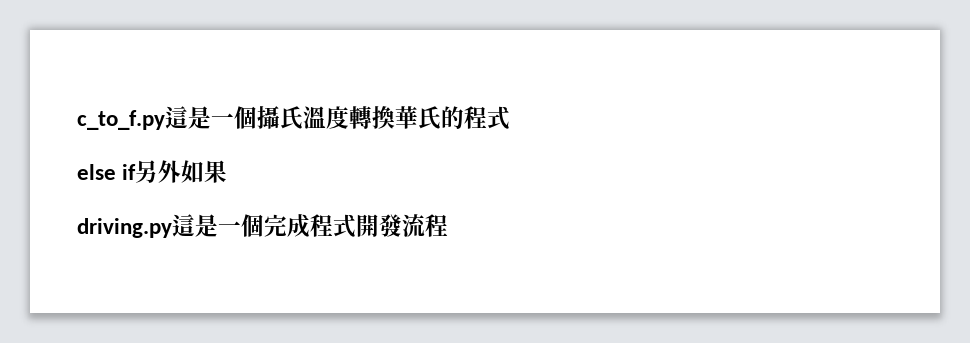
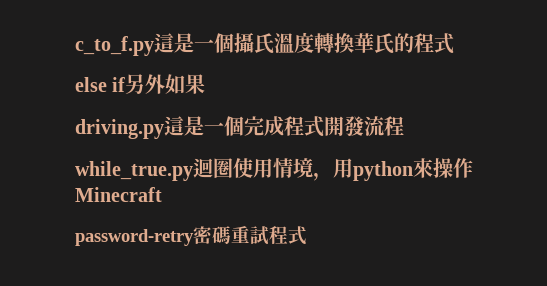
+ while_true.py迴圈使用情境，用python來操作Minecraft
+ password-retry密碼重試程式

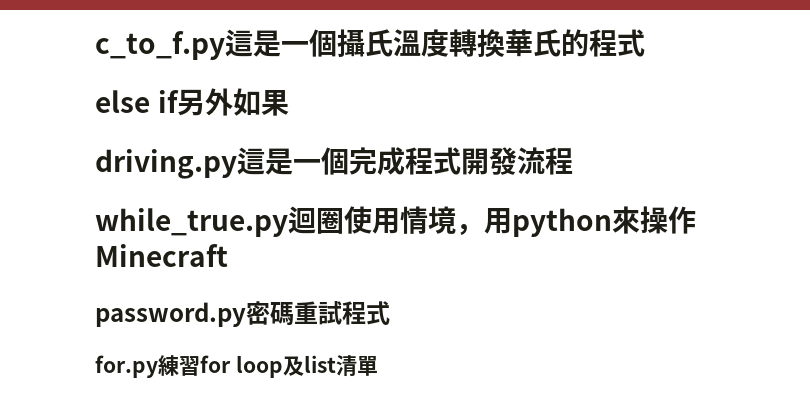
- password-retry密碼重試程式
+ password.py密碼重試程式
+ for.py練習for loop及list清單

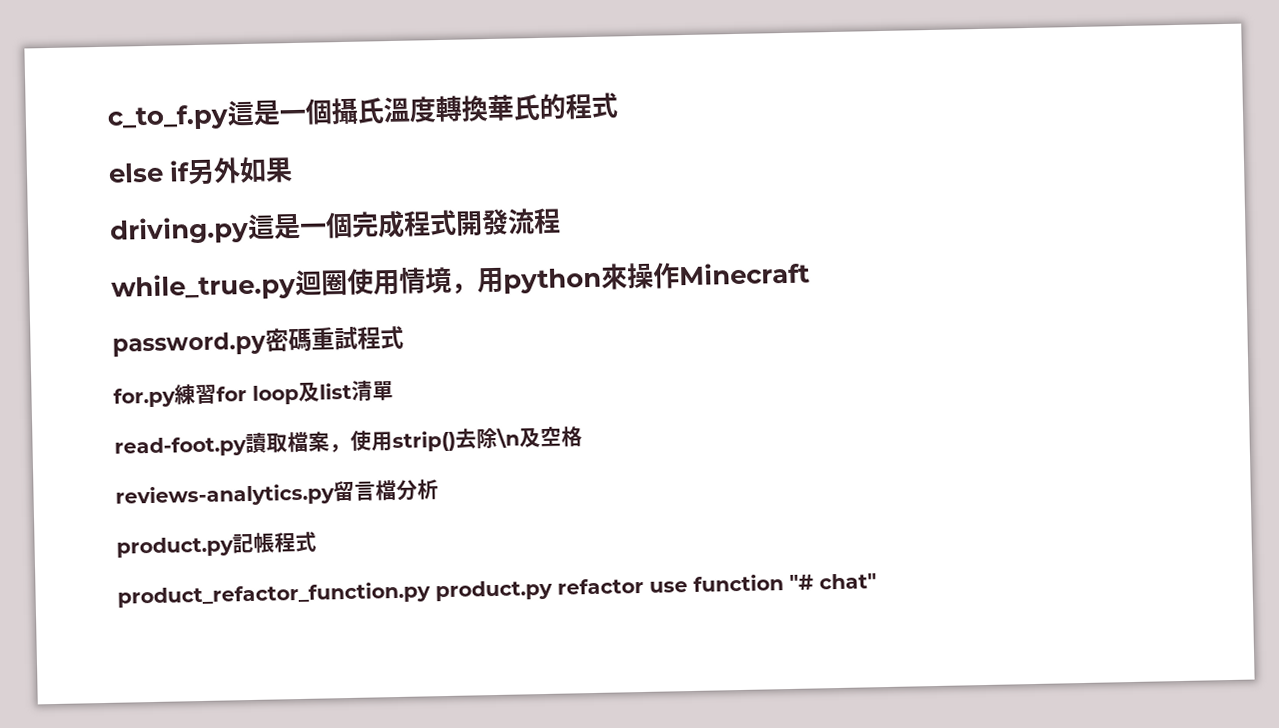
+ read-foot.py讀取檔案，使用strip()去除\n及空格
+ reviews-analytics.py留言檔分析
+ product.py記帳程式
+ product_refactor_function.py product.py refactor use function "# chat"

